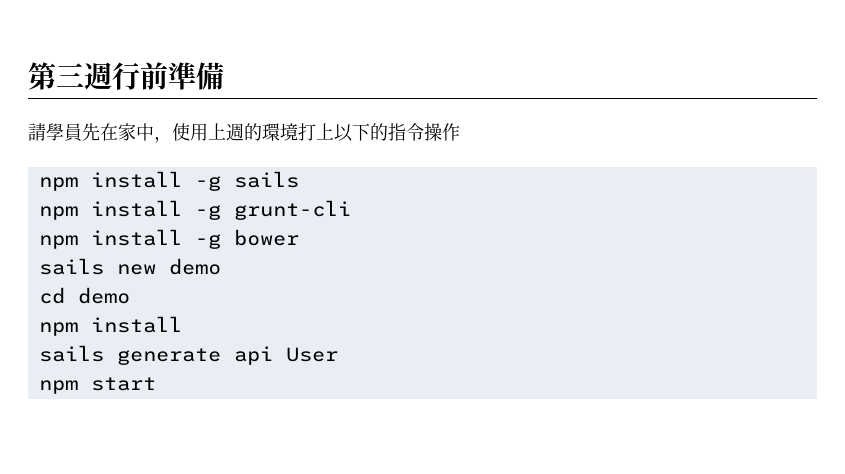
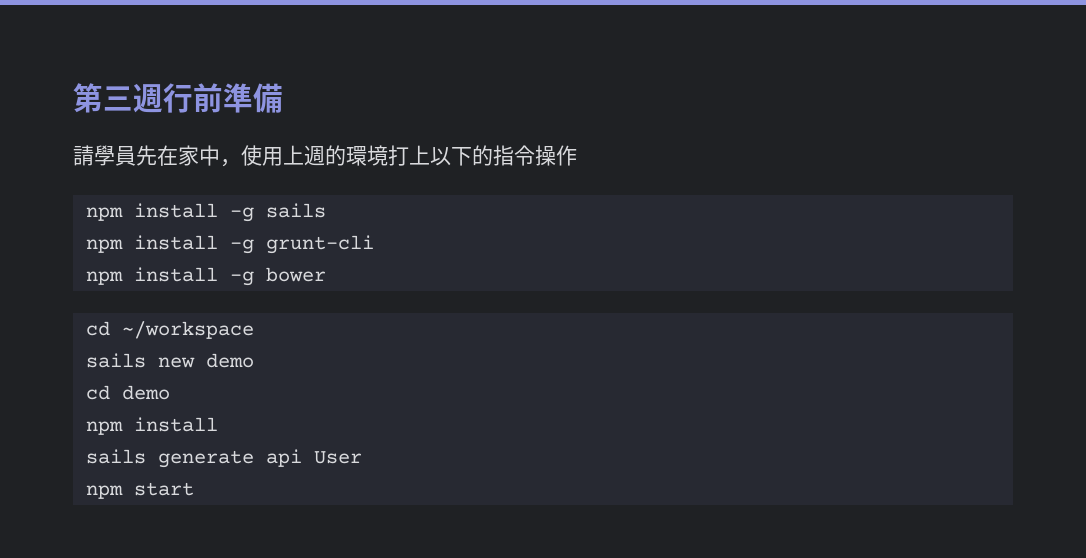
+ cd ~/workspace

